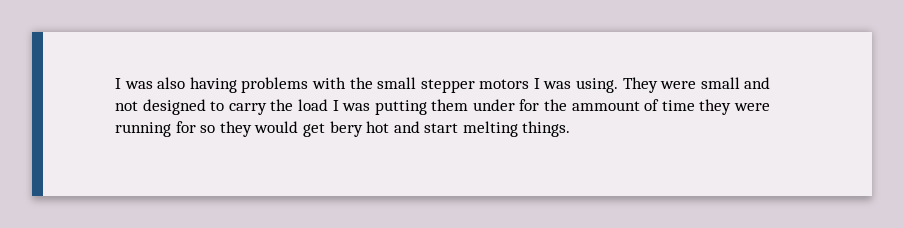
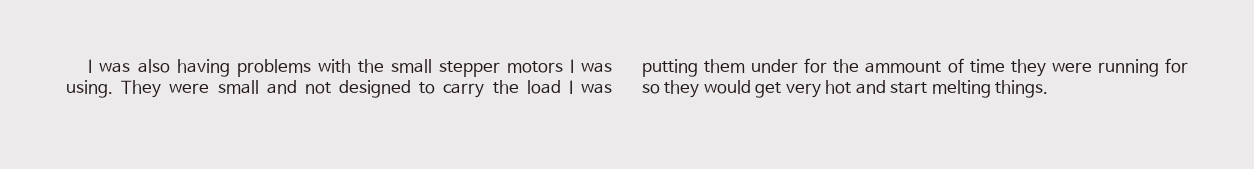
- They were small and not designed to carry the load I was putting them under for the ammount of time they were running for so they would get bery hot and start melting things.
+ They were small and not designed to carry the load I was putting them under for the ammount of time they were running for so they would get very hot and start melting things.

